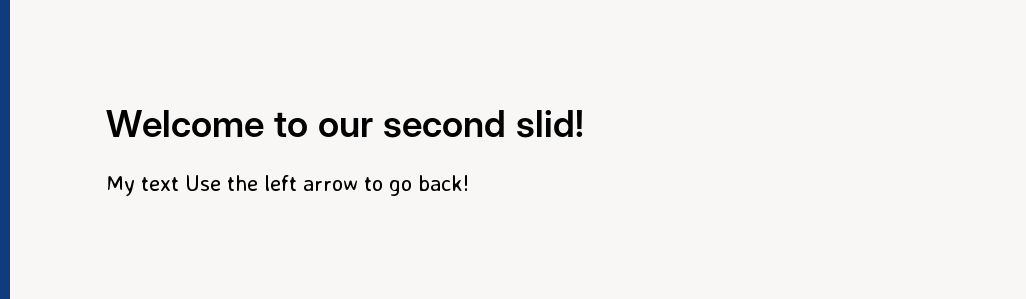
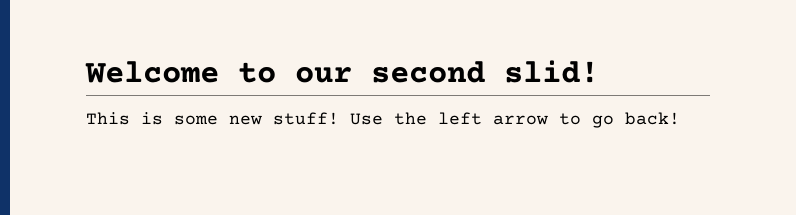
- My text Use the left arrow to go back!
+ This is some new stuff! Use the left arrow to go back!

